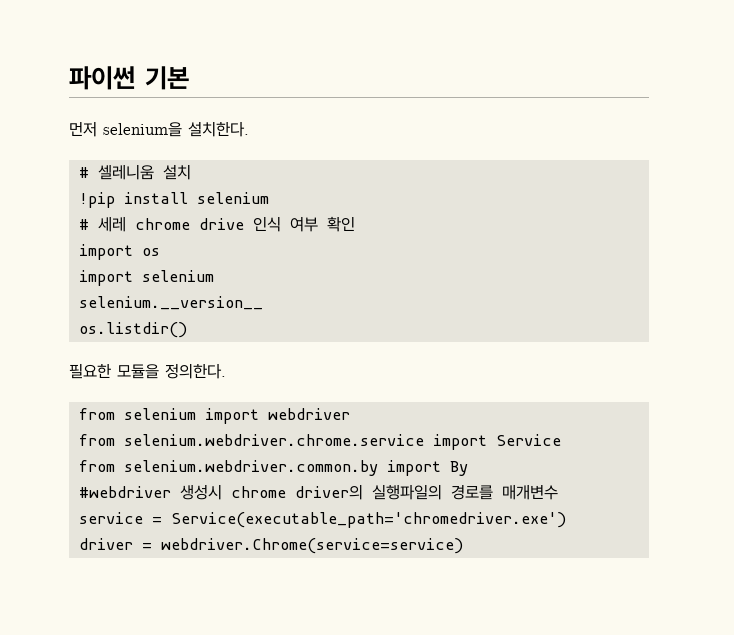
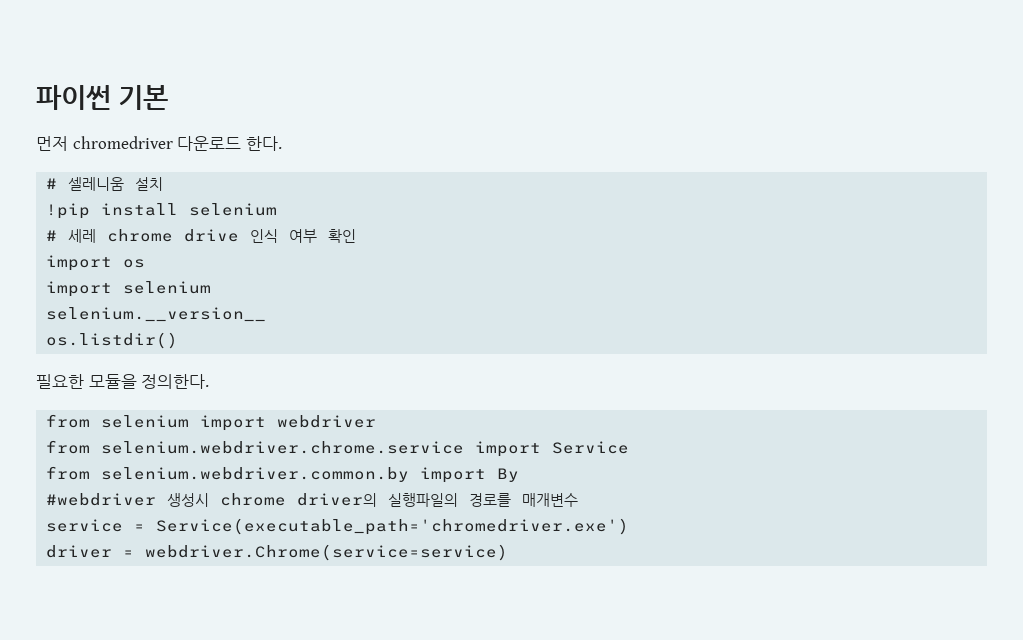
- 먼저 selenium을 설치한다.
+ 먼저 chromedriver 다운로드 한다.

